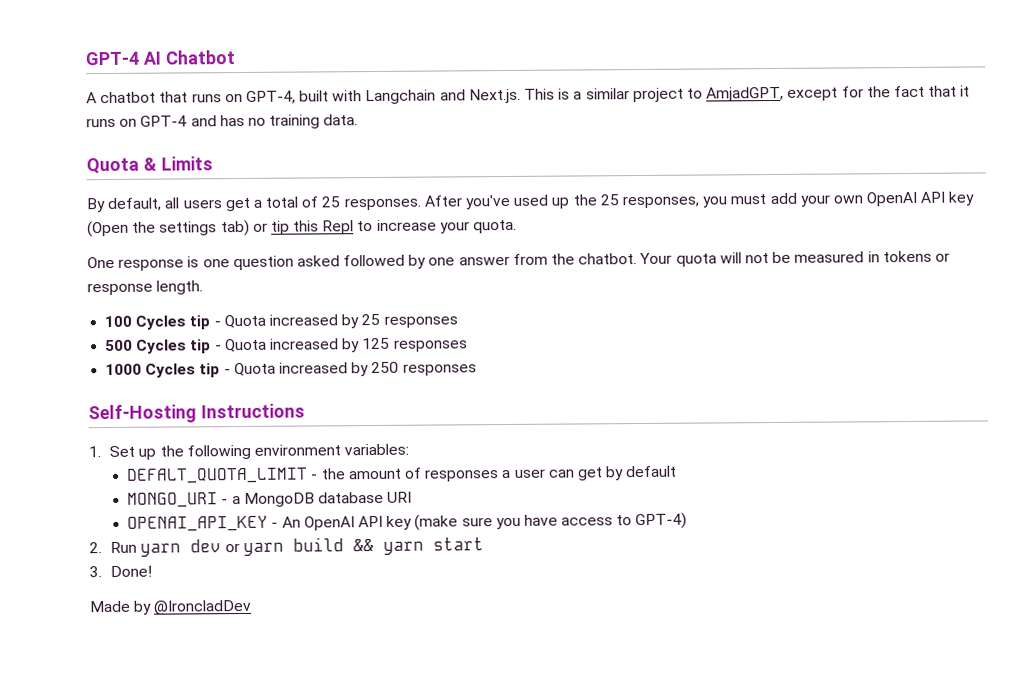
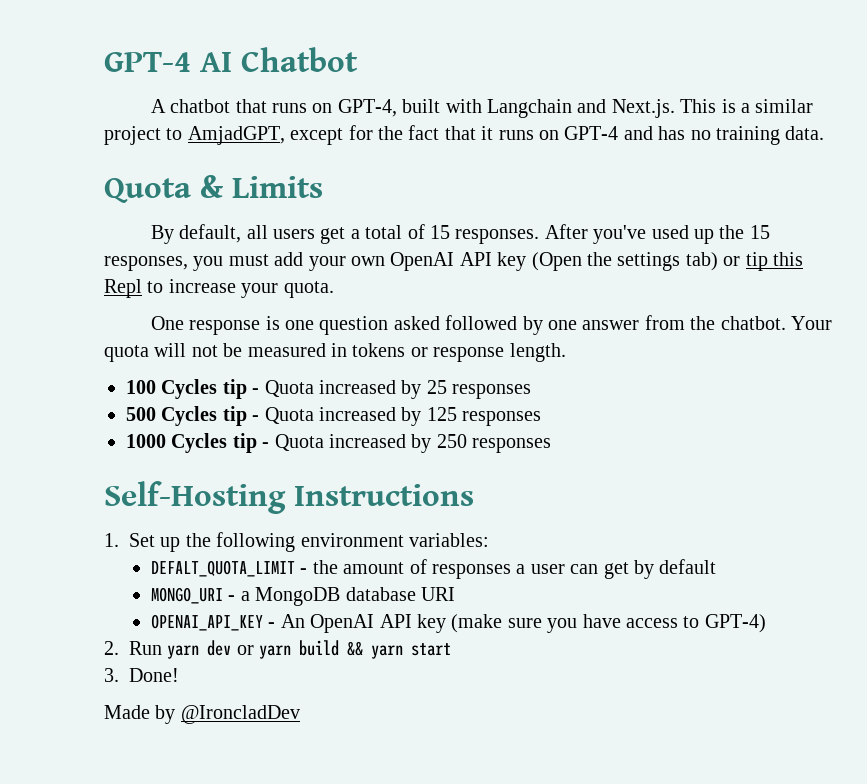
- By default, all users get a total of 25 responses.
+ By default, all users get a total of 15 responses.
- After you've used up the 25 responses, you must add your own OpenAI API key (Open the settings tab) or tip this Repl to increase your quota.
+ After you've used up the 15 responses, you must add your own OpenAI API key (Open the settings tab) or tip this Repl to increase your quota.

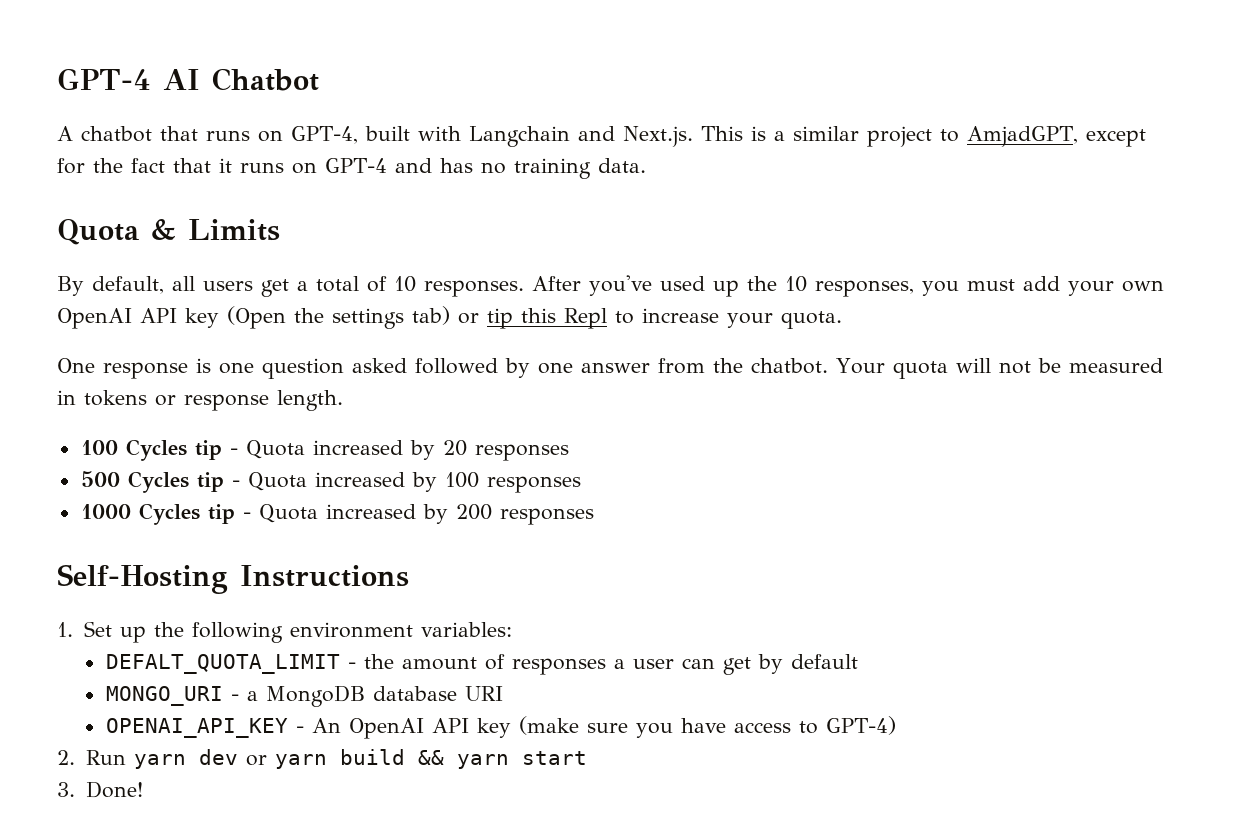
- By default, all users get a total of 15 responses.
+ By default, all users get a total of 10 responses.
- After you've used up the 15 responses, you must add your own OpenAI API key (Open the settings tab) or tip this Repl to increase your quota.
+ After you've used up the 10 responses, you must add your own OpenAI API key (Open the settings tab) or tip this Repl to increase your quota.
- 100 Cycles tip - Quota increased by 25 responses
+ 100 Cycles tip - Quota increased by 20 responses
- 500 Cycles tip - Quota increased by 125 responses
+ 500 Cycles tip - Quota increased by 100 responses
- 1000 Cycles tip - Quota increased by 250 responses
+ 1000 Cycles tip - Quota increased by 200 responses
- Made by @IroncladDev

